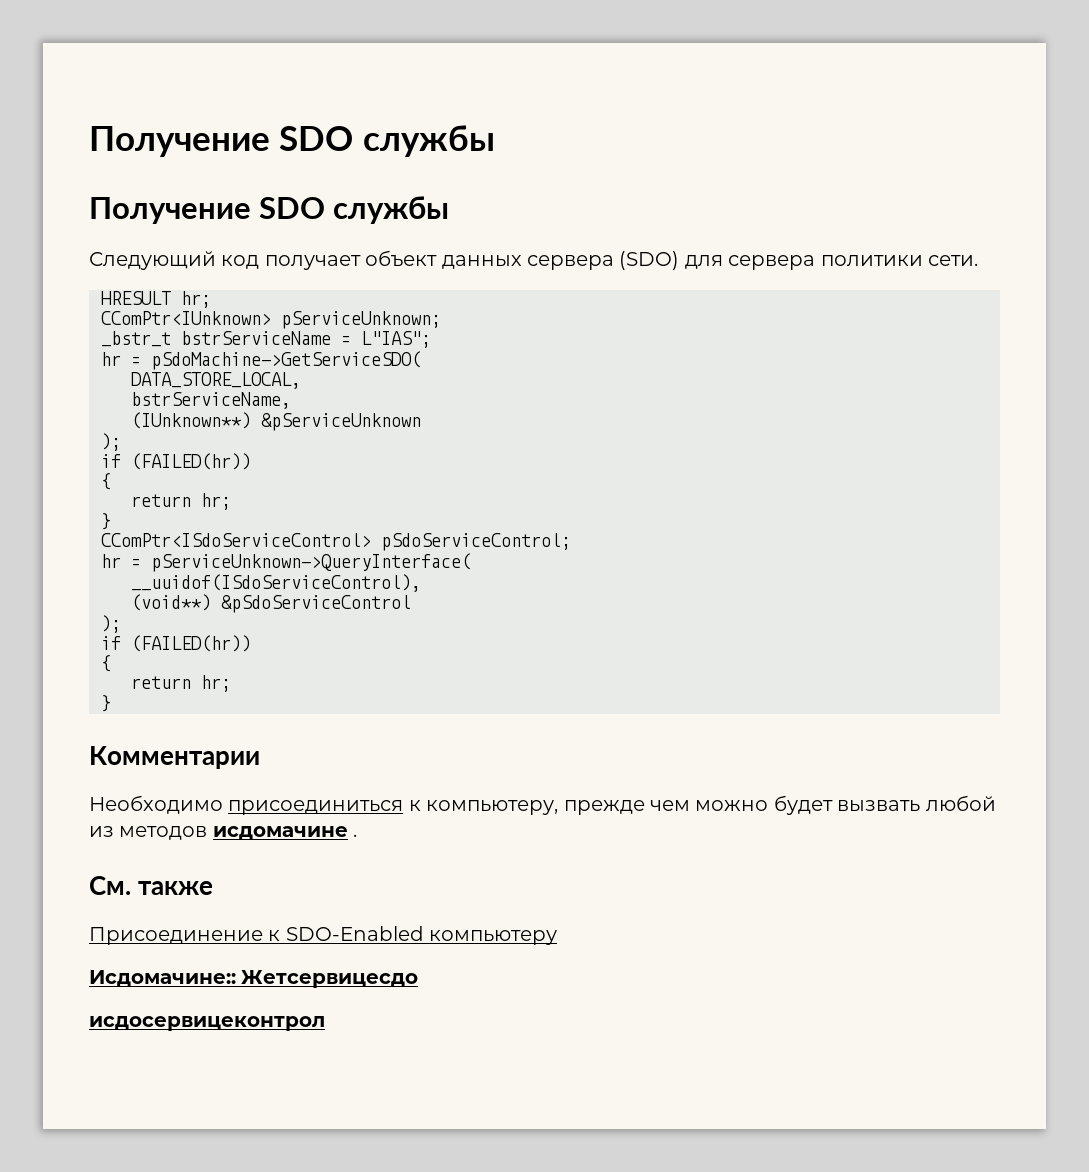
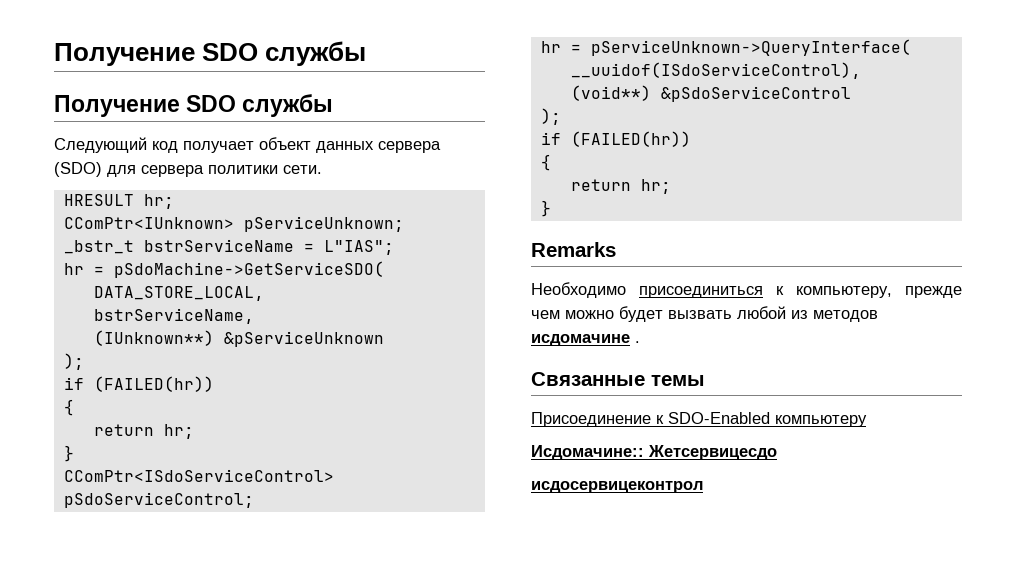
- Комментарии
+ Remarks
- См. также
+ Связанные темы

